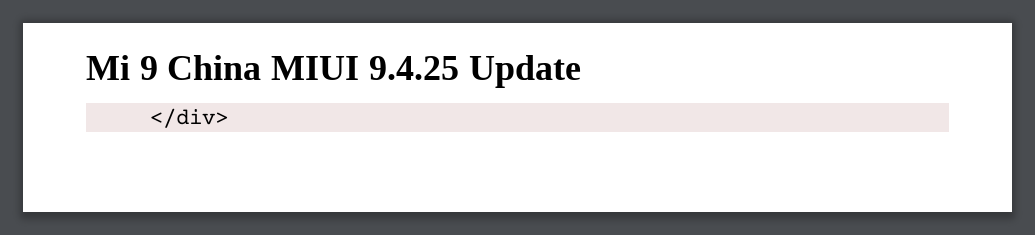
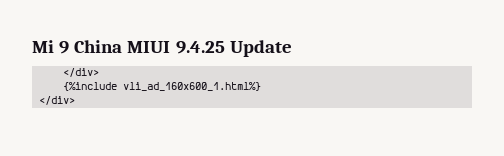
+ {%include vli_ad_160x600_1.html%}
+ </div>

